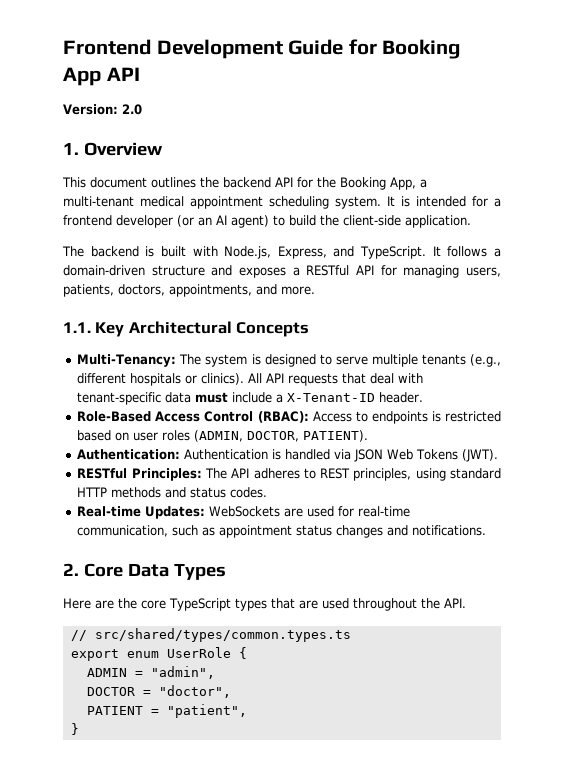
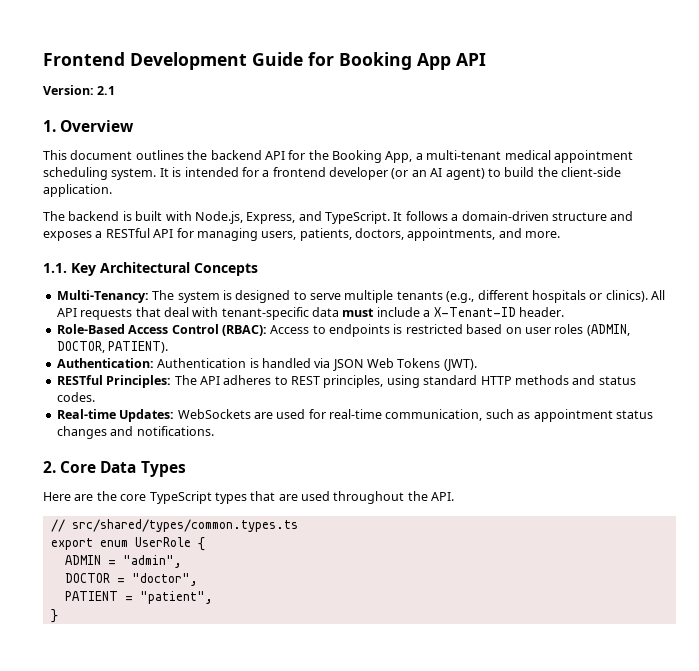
- Version: 2.0
+ Version: 2.1

